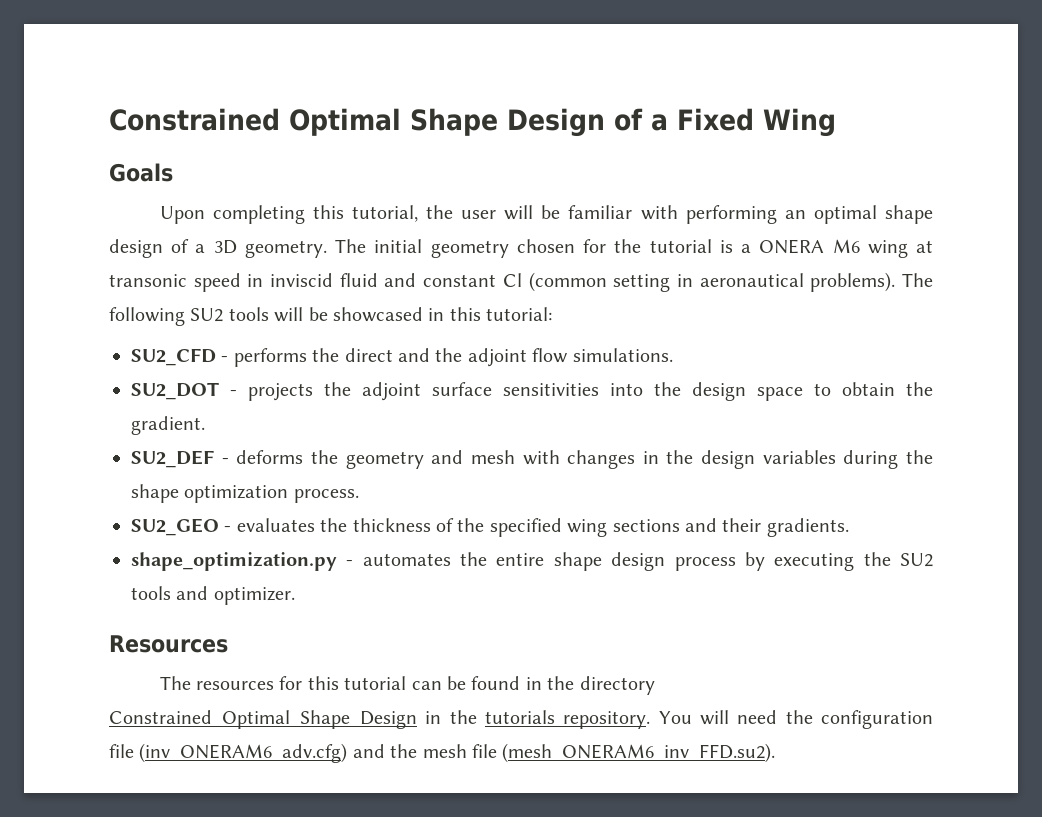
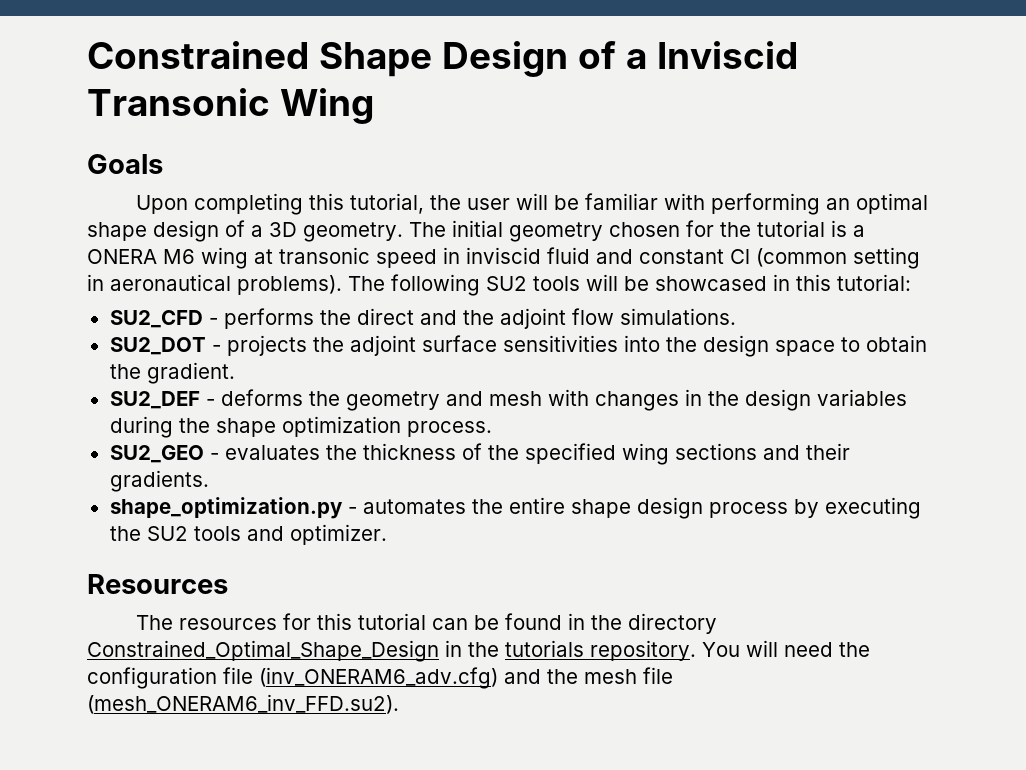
- Constrained Optimal Shape Design of a Fixed Wing
+ Constrained Shape Design of a Inviscid Transonic Wing

